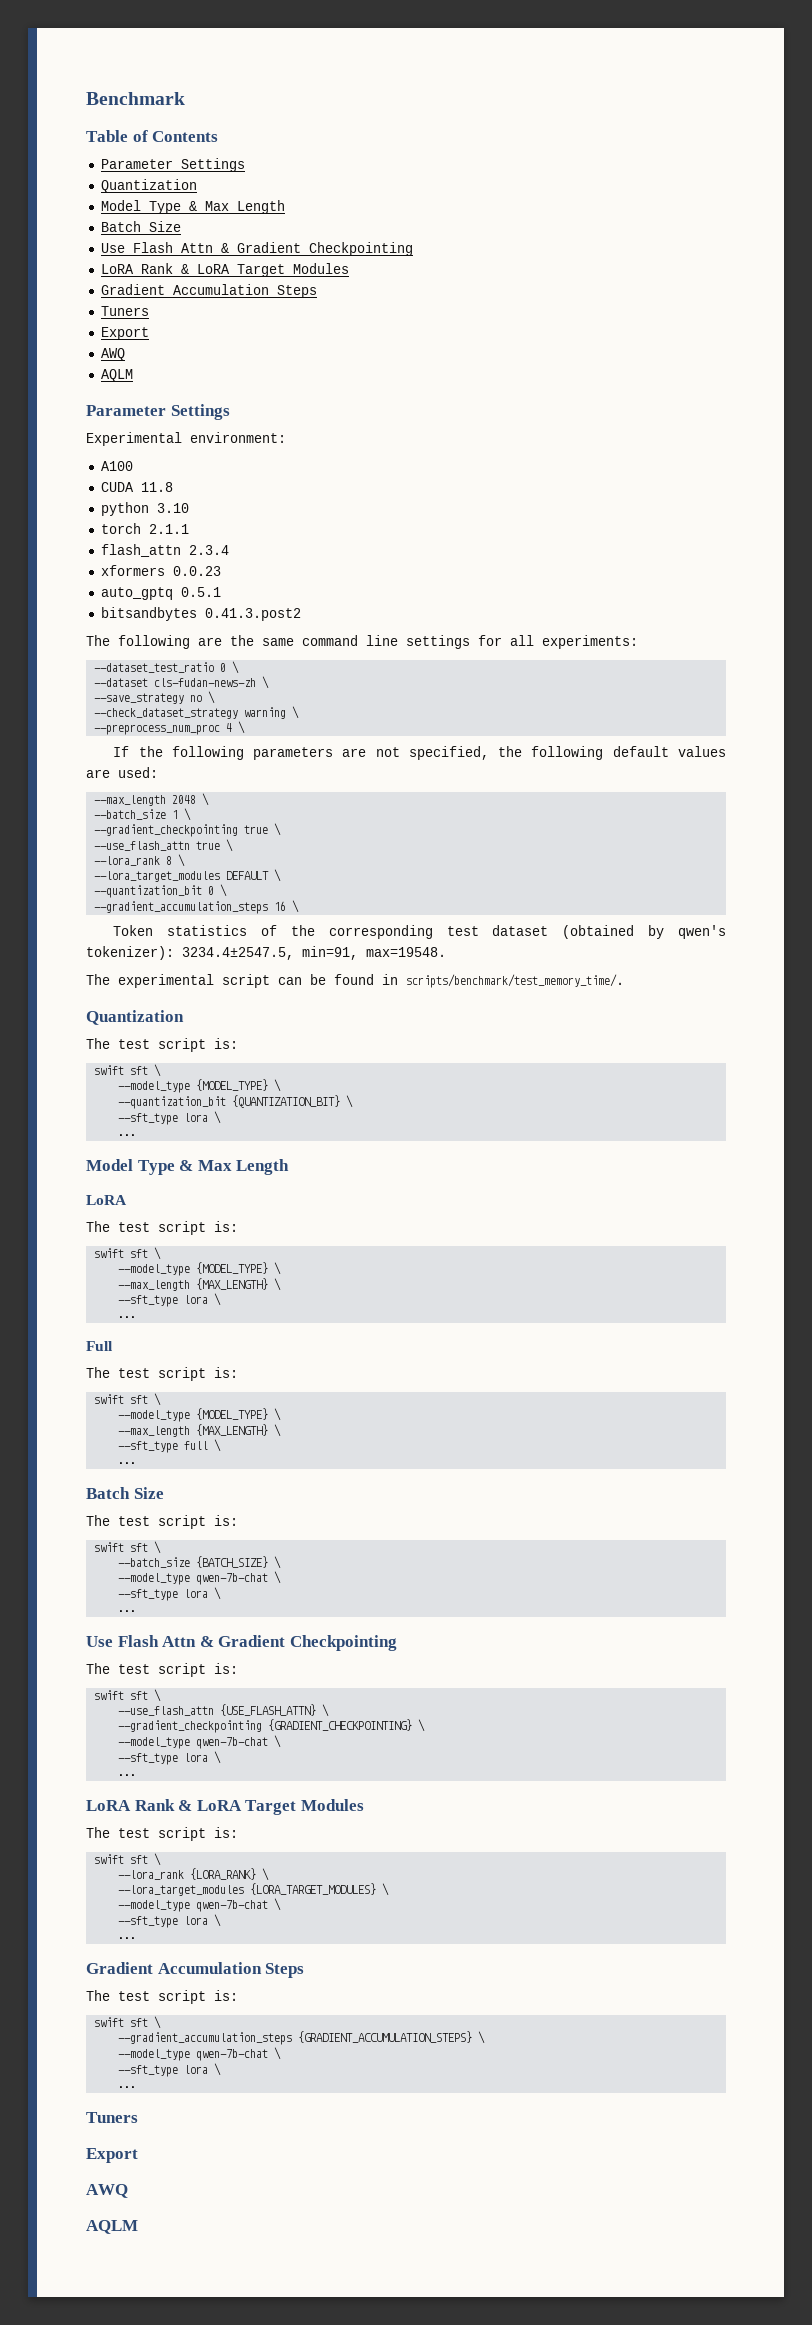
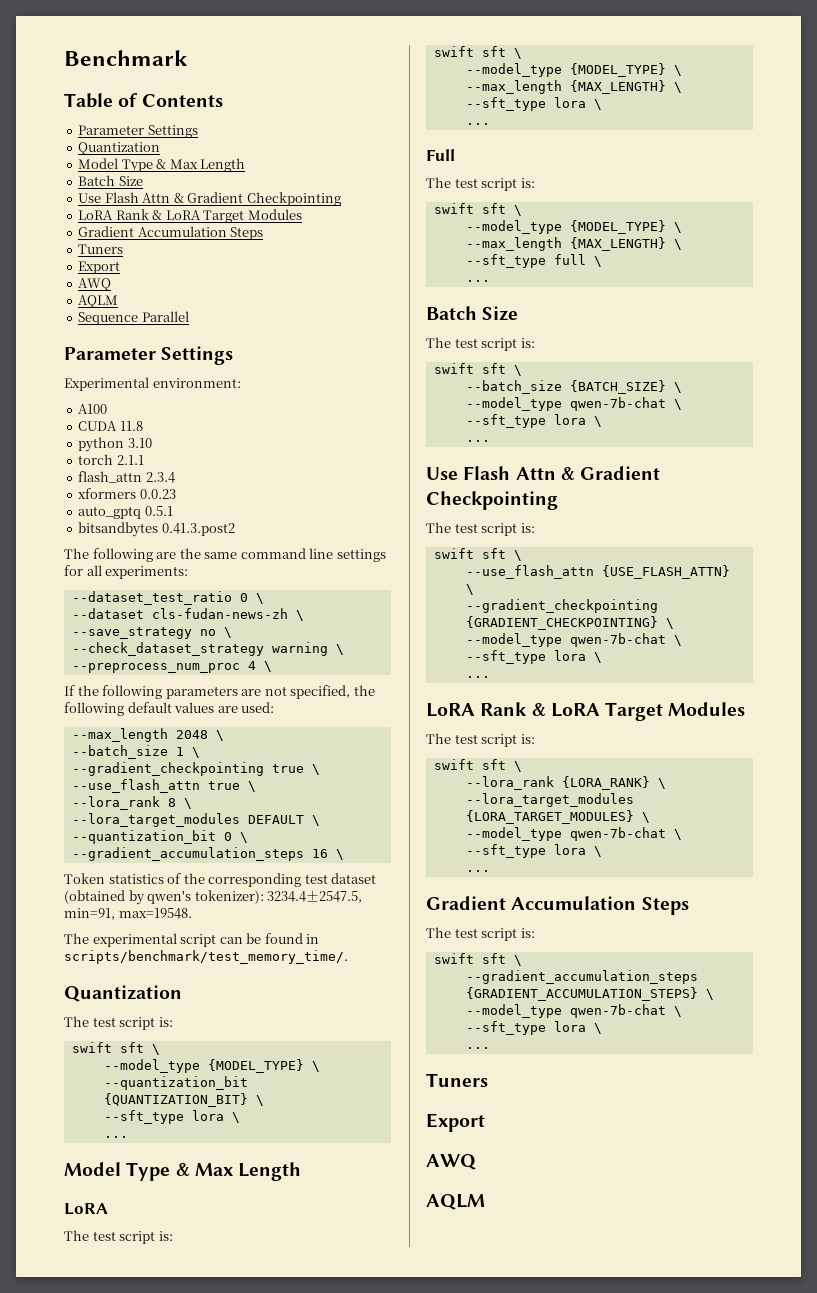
+ Sequence Parallel

